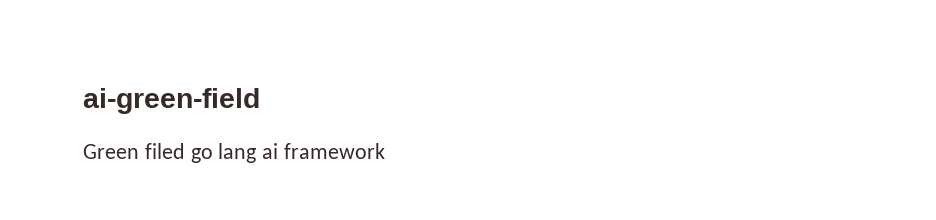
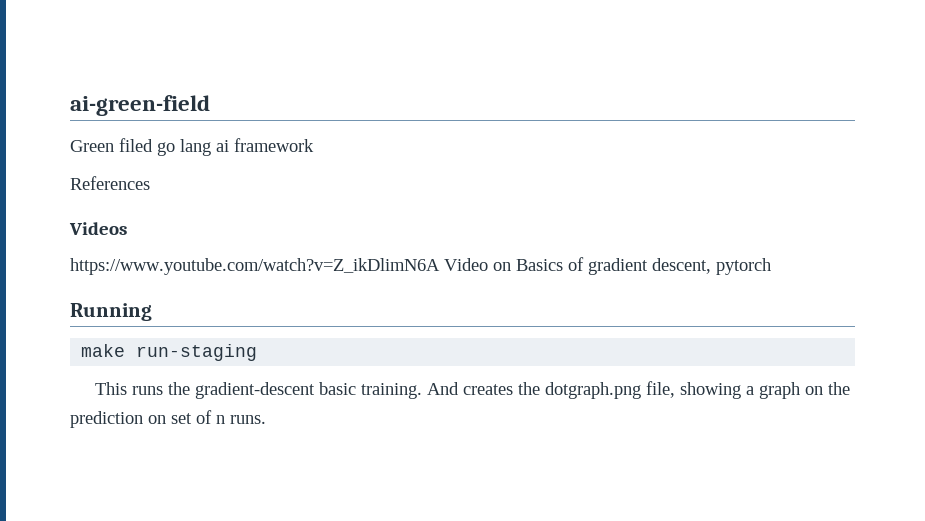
+ References
+ Videos
+ https://www.youtube.com/watch?v=Z_ikDlimN6A Video on Basics of gradient descent, pytorch
+ Running
+ make run-staging
+ This runs the gradient-descent basic training. And creates the dotgraph.png file, showing a graph on the prediction on set of n runs.

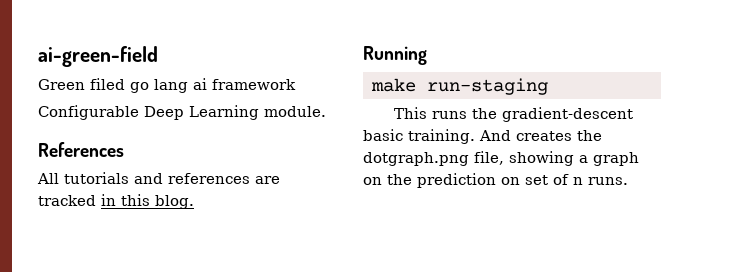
+ Configurable Deep Learning module.
  References
- Videos
- https://www.youtube.com/watch?v=Z_ikDlimN6A Video on Basics of gradient descent, pytorch
+ All tutorials and references are tracked in this blog.

